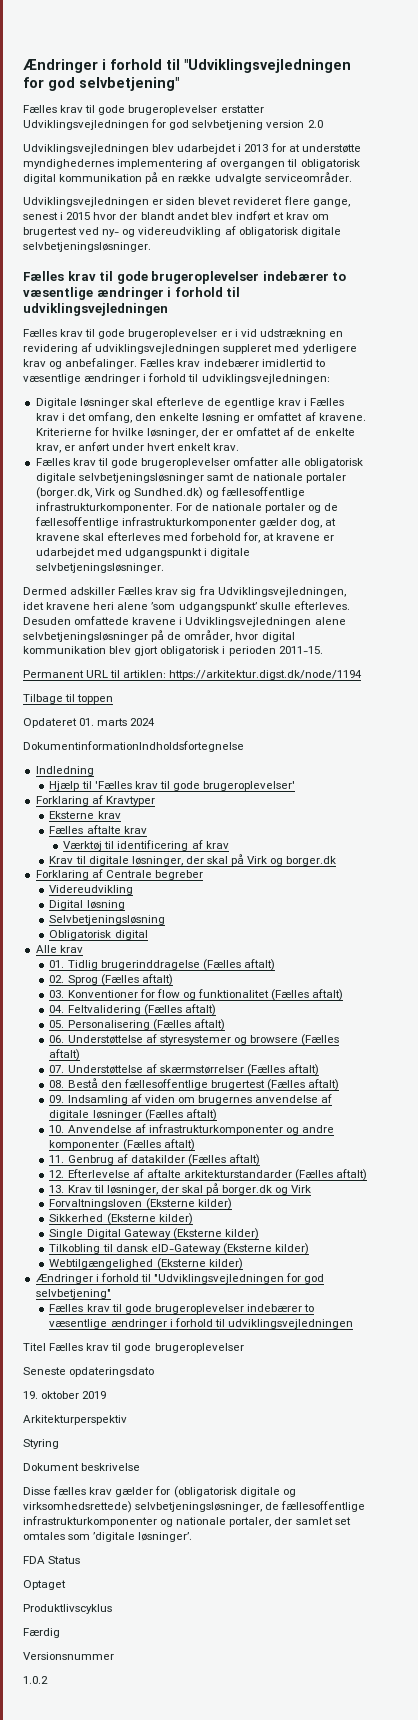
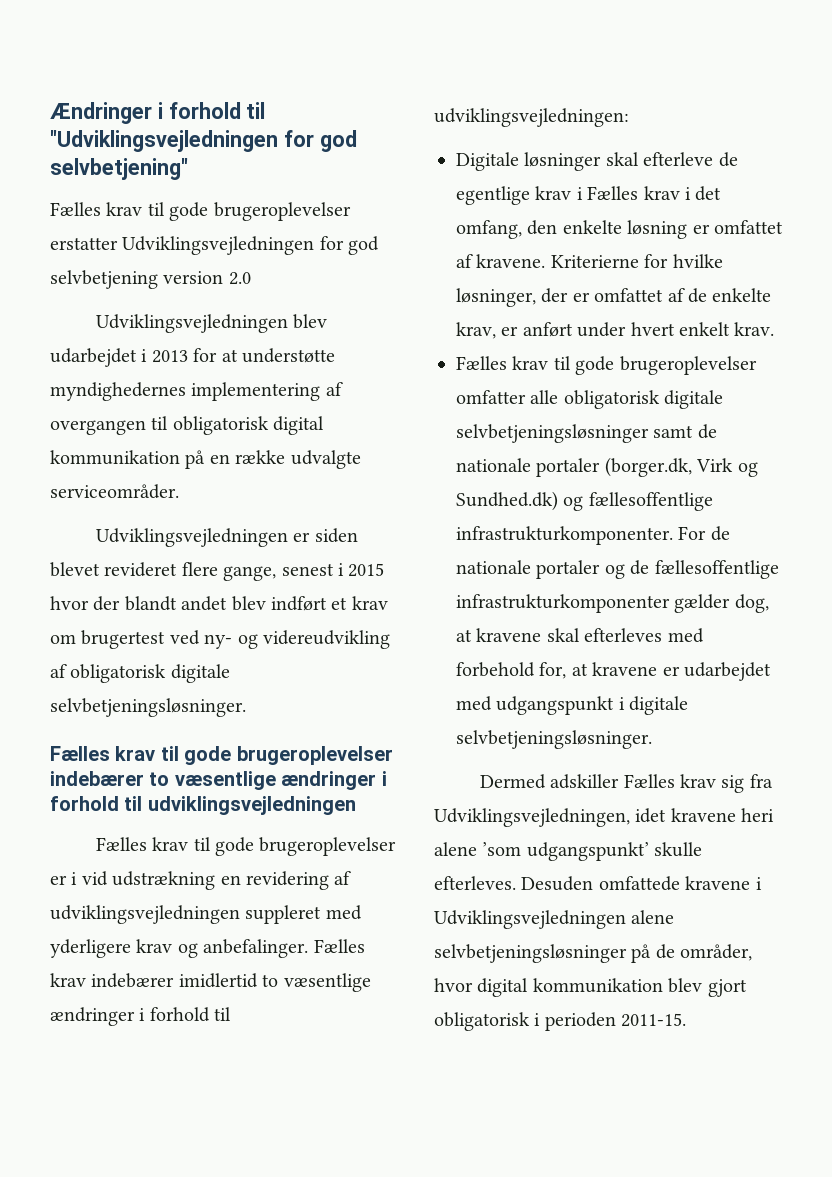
- Permanent URL til artiklen: https://arkitektur.digst.dk/node/1194
- Tilbage til toppen
- Opdateret 01. marts 2024
- DokumentinformationIndholdsfortegnelse
- Indledning
- Hjælp til 'Fælles krav til gode brugeroplevelser'
- Forklaring af Kravtyper
- Eksterne krav
- Fælles aftalte krav
- Værktøj til identificering af krav
- Krav til digitale løsninger, der skal på Virk og borger.dk
- Forklaring af Centrale begreber
- Videreudvikling
- Digital løsning
- Selvbetjeningsløsning
- Obligatorisk digital
- Alle krav
- 01. Tidlig brugerinddragelse (Fælles aftalt)
- 02. Sprog (Fælles aftalt)
- 03. Konventioner for flow og funktionalitet (Fælles aftalt)
- 04. Feltvalidering (Fælles aftalt)
- 05. Personalisering (Fælles aftalt)
- 06. Understøttelse af styresystemer og browsere (Fælles aftalt)
- 07. Understøttelse af skærmstørrelser (Fælles aftalt)
- 08. Bestå den fællesoffentlige brugertest (Fælles aftalt)
- 09. Indsamling af viden om brugernes anvendelse af digitale løsninger (Fælles aftalt)
- 10. Anvendelse af infrastrukturkomponenter og andre komponenter (Fælles aftalt)
- 11. Genbrug af datakilder (Fælles aftalt)
- 12. Efterlevelse af aftalte arkitekturstandarder (Fælles aftalt)
- 13. Krav til løsninger, der skal på borger.dk og Virk
- Forvaltningsloven (Eksterne kilder)
- Sikkerhed (Eksterne kilder)
- Single Digital Gateway (Eksterne kilder)
- Tilkobling til dansk eID-Gateway (Eksterne kilder)
- Webtilgængelighed (Eksterne kilder)
- Ændringer i forhold til "Udviklingsvejledningen for god selvbetjening"
- Fælles krav til gode brugeroplevelser indebærer to væsentlige ændringer i forhold til udviklingsvejledningen
- Titel Fælles krav til gode brugeroplevelser
- Seneste opdateringsdato
- 19. oktober 2019
- Arkitekturperspektiv
- Styring
- Dokument beskrivelse
- Disse fælles krav gælder for (obligatorisk digitale og virksomhedsrettede) selvbetjeningsløsninger, de fællesoffentlige infrastrukturkomponenter og nationale portaler, der samlet set omtales som ’digitale løsninger’.
- FDA Status
- Optaget
- Produktlivscyklus
- Færdig
- Versionsnummer
- 1.0.2

